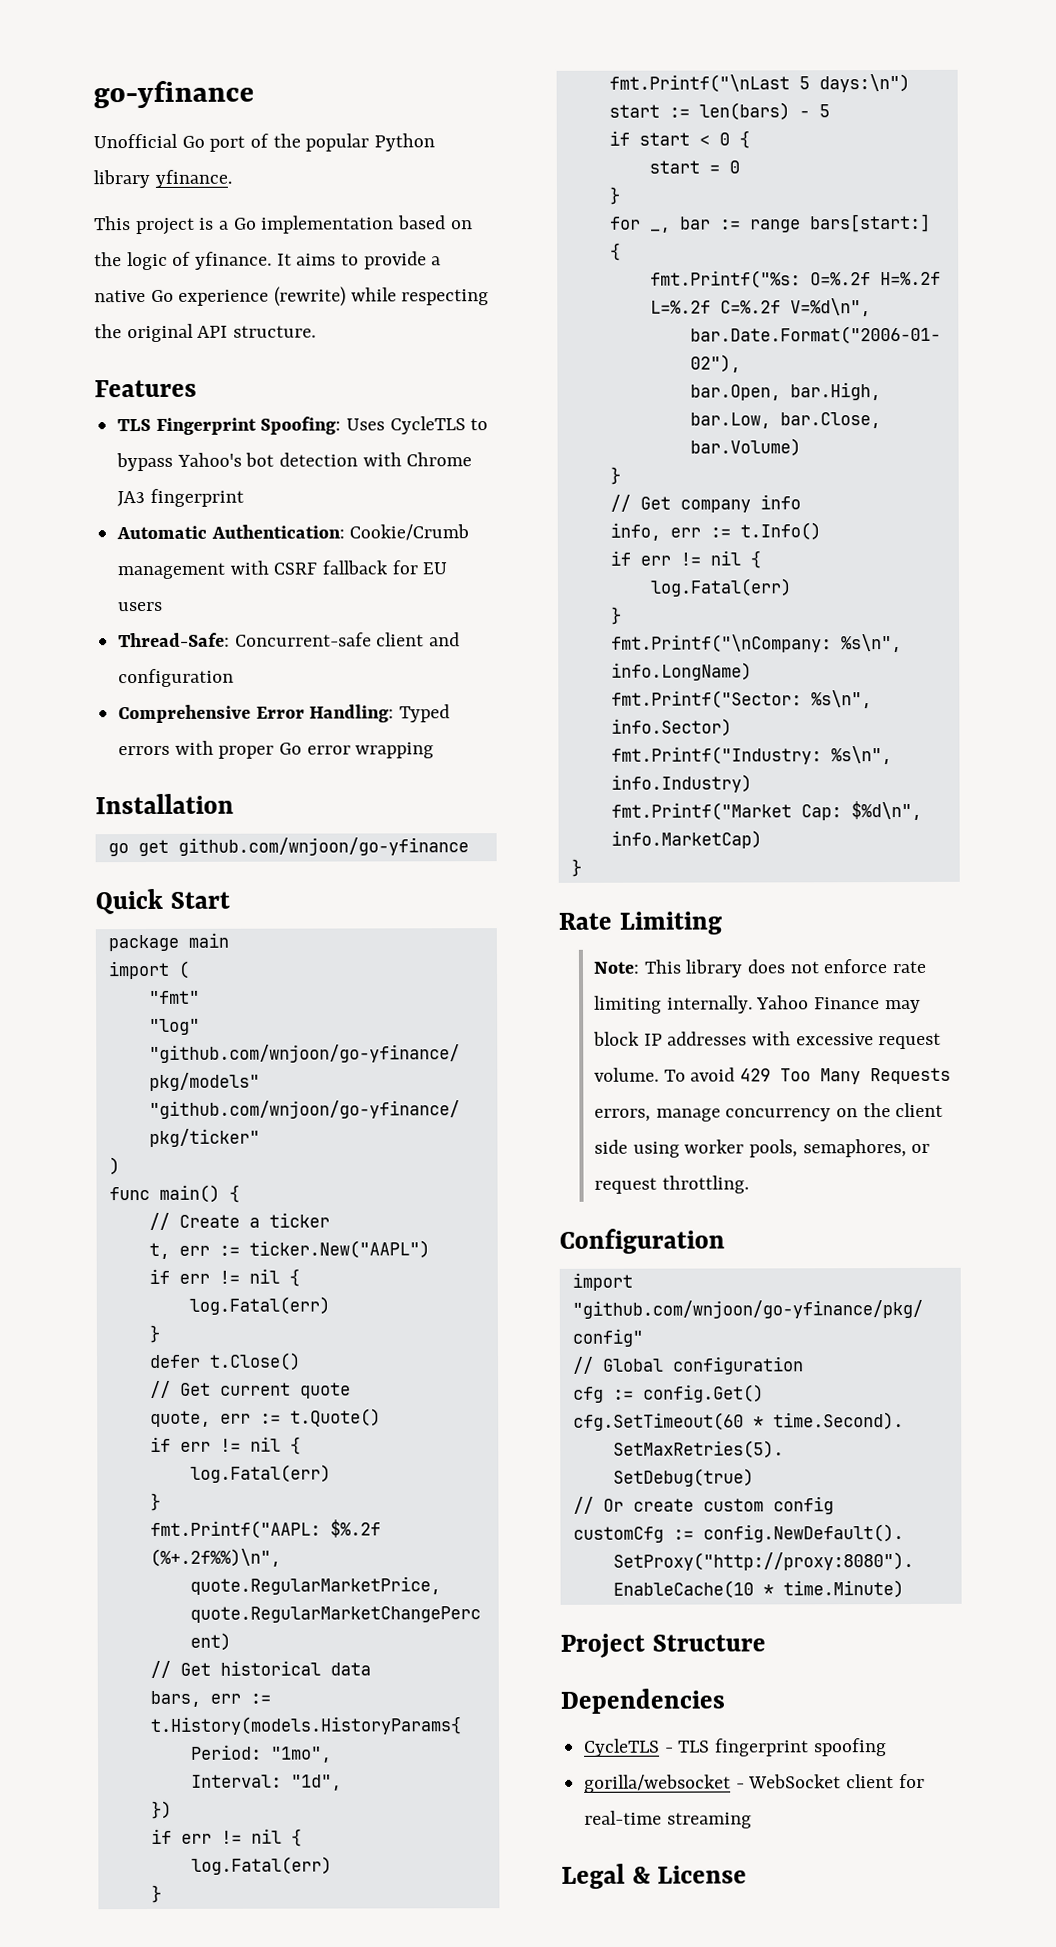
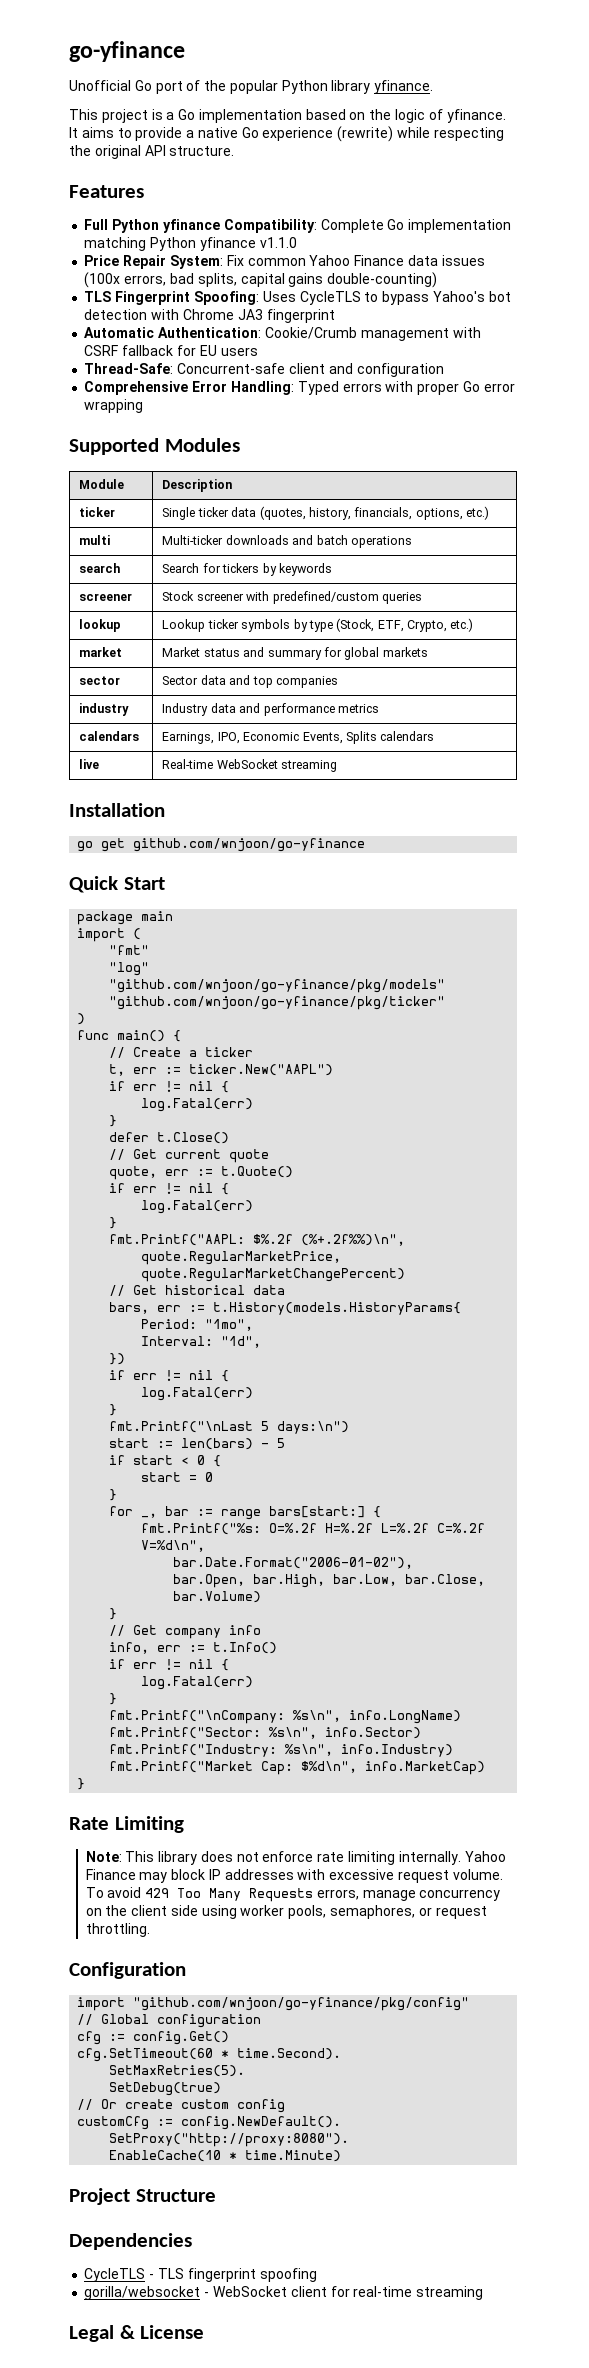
+ Full Python yfinance Compatibility: Complete Go implementation matching Python yfinance v1.1.0
+ Price Repair System: Fix common Yahoo Finance data issues (100x errors, bad splits, capital gains double-counting)
+ Supported Modules
+ Module | Description
+ ticker | Single ticker data (quotes, history, financials, options, etc.)
+ multi | Multi-ticker downloads and batch operations
+ search | Search for tickers by keywords
+ screener | Stock screener with predefined/custom queries
+ lookup | Lookup ticker symbols by type (Stock, ETF, Crypto, etc.)
+ market | Market status and summary for global markets
+ sector | Sector data and top companies
+ industry | Industry data and performance metrics
+ calendars | Earnings, IPO, Economic Events, Splits calendars
+ live | Real-time WebSocket streaming

